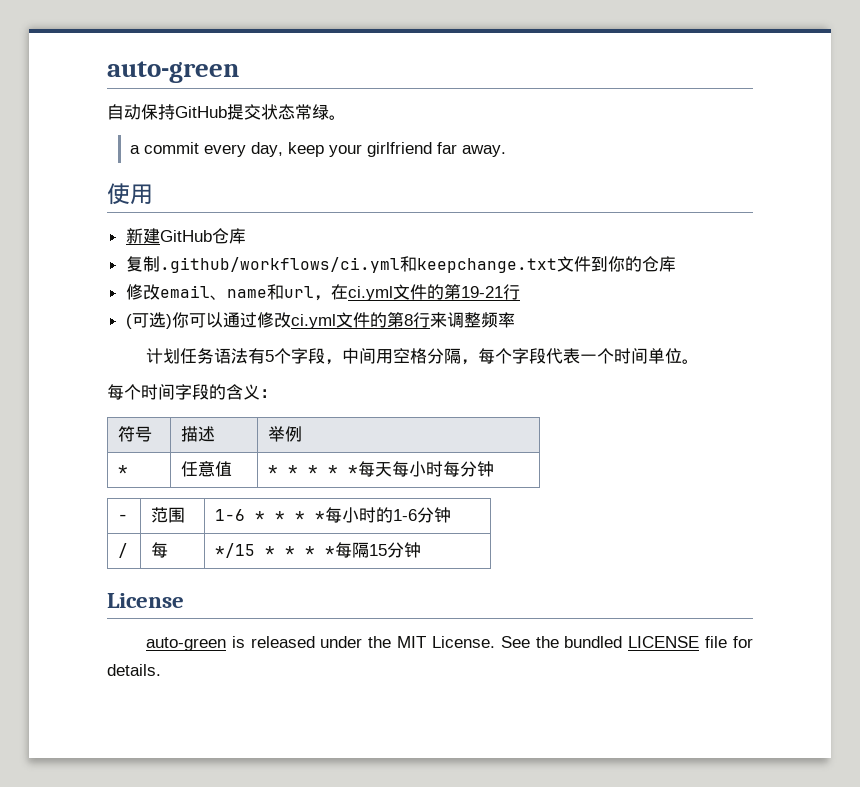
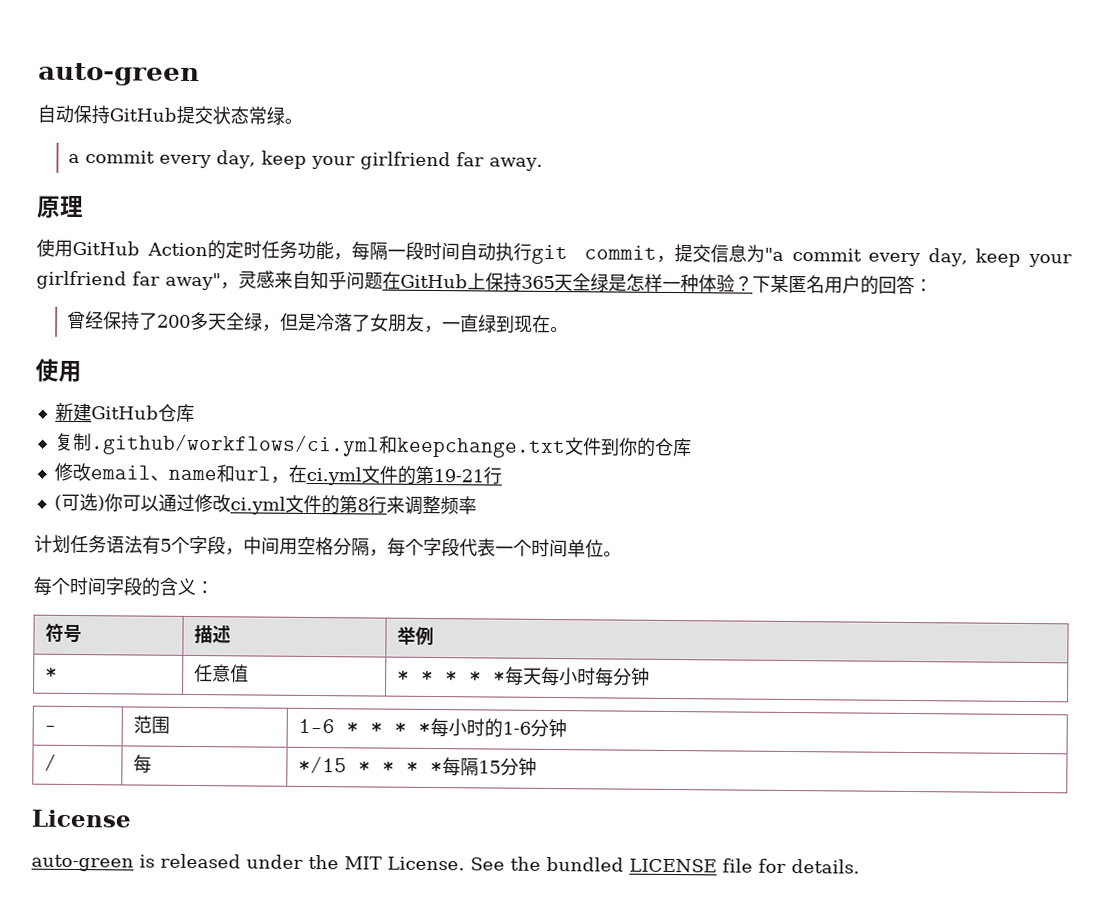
+ 原理
+ 使用GitHub Action的定时任务功能，每隔一段时间自动执行git commit，提交信息为"a commit every day, keep your girlfriend far away"，灵感来自知乎问题在GitHub上保持365天全绿是怎样一种体验？下某匿名用户的回答：
+ 曾经保持了200多天全绿，但是冷落了女朋友，一直绿到现在。

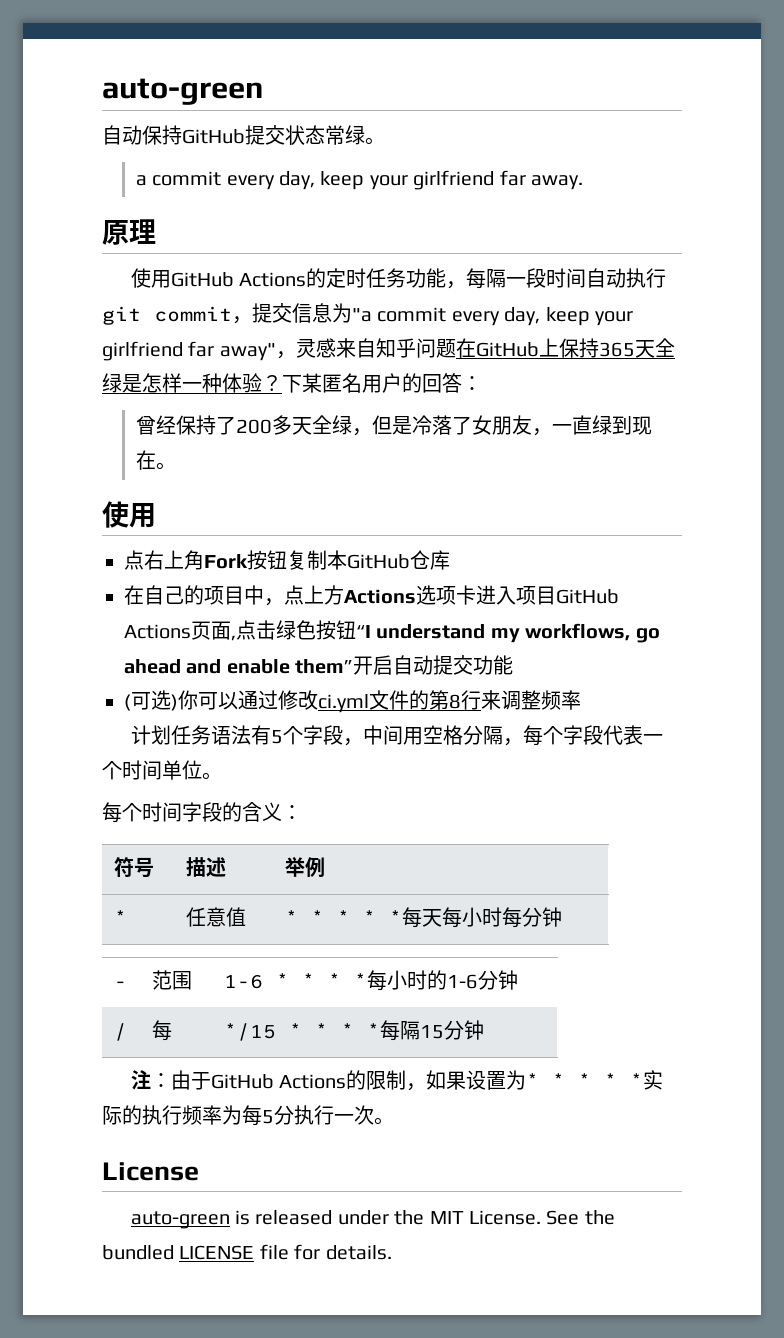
- 使用GitHub Action的定时任务功能，每隔一段时间自动执行git commit，提交信息为"a commit every day, keep your girlfriend far away"，灵感来自知乎问题在GitHub上保持365天全绿是怎样一种体验？
+ 使用GitHub Actions的定时任务功能，每隔一段时间自动执行git commit，提交信息为"a commit every day, keep your girlfriend far away"，灵感来自知乎问题在GitHub上保持365天全绿是怎样一种体验？
- 新建GitHub仓库
- 复制.github/workflows/ci.yml和keepchange.txt文件到你的仓库
- 修改email、name和url，在ci.yml文件的第19-21行
+ 点右上角Fork按钮复制本GitHub仓库
+ 在自己的项目中，点上方Actions选项卡进入项目GitHub Actions页面,点击绿色按钮“I understand my workflows, go ahead and enable them”开启自动提交功能
+ 注：由于GitHub Actions的限制，如果设置为* * * * *实际的执行频率为每5分执行一次。

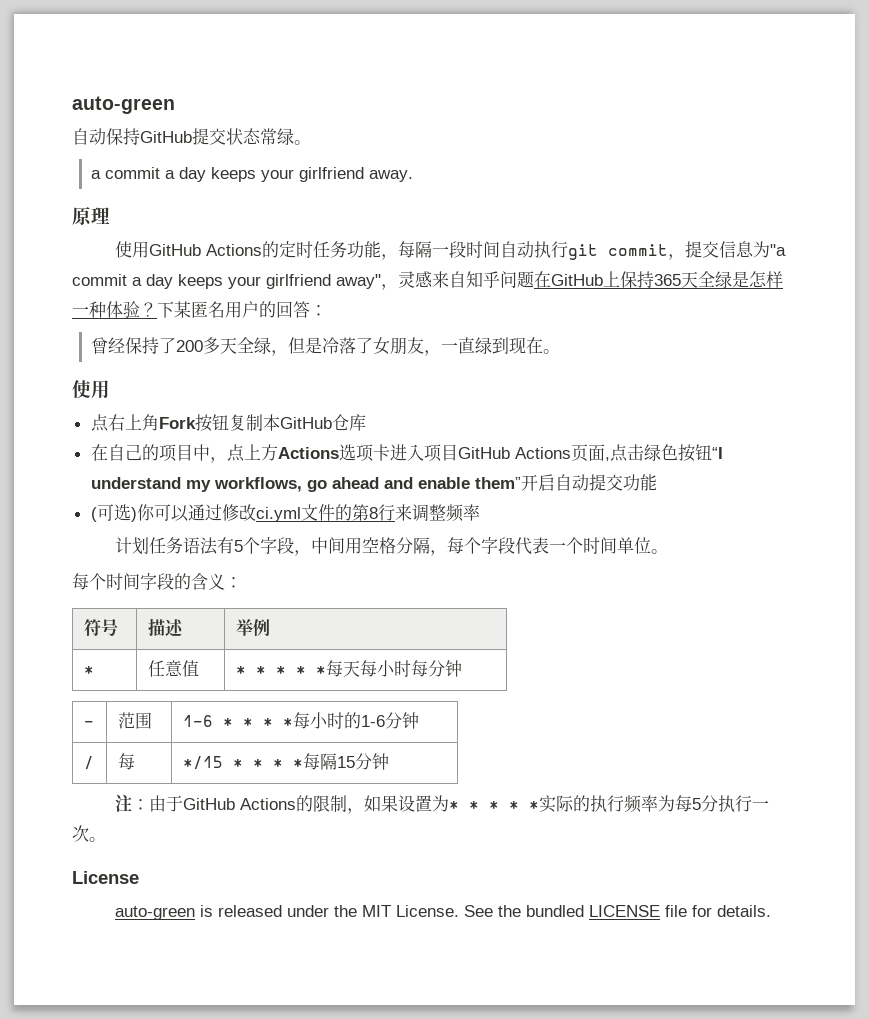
- a commit every day, keep your girlfriend far away.
+ a commit a day keeps your girlfriend away.
- 使用GitHub Actions的定时任务功能，每隔一段时间自动执行git commit，提交信息为"a commit every day, keep your girlfriend far away"，灵感来自知乎问题在GitHub上保持365天全绿是怎样一种体验？
+ 使用GitHub Actions的定时任务功能，每隔一段时间自动执行git commit，提交信息为"a commit a day keeps your girlfriend away"，灵感来自知乎问题在GitHub上保持365天全绿是怎样一种体验？

